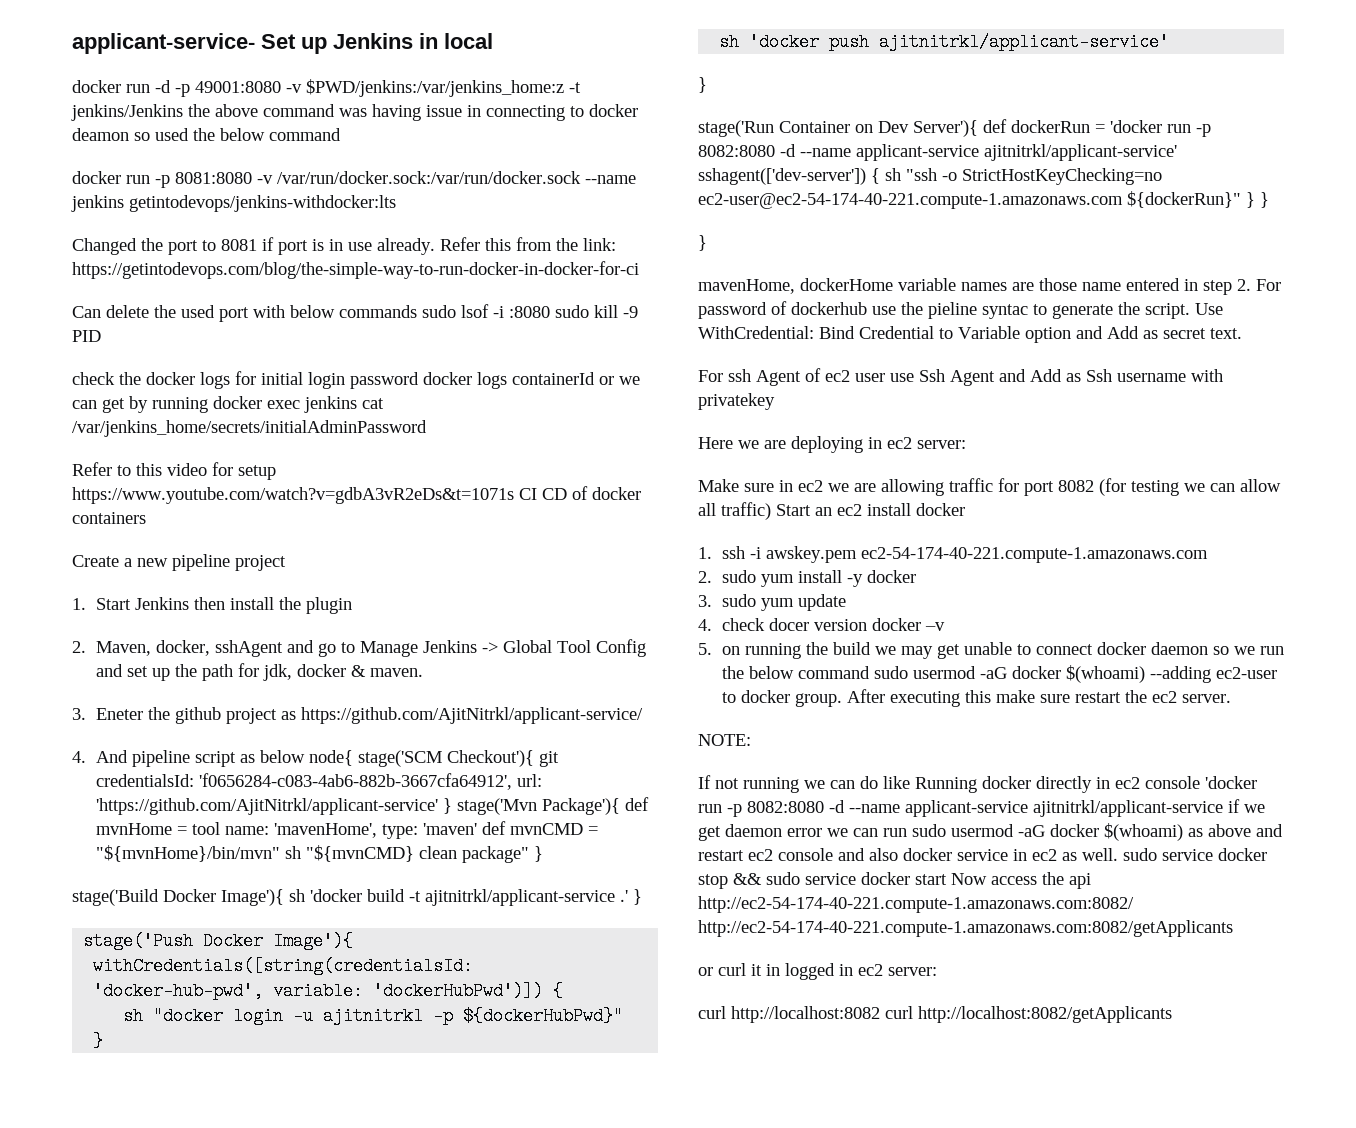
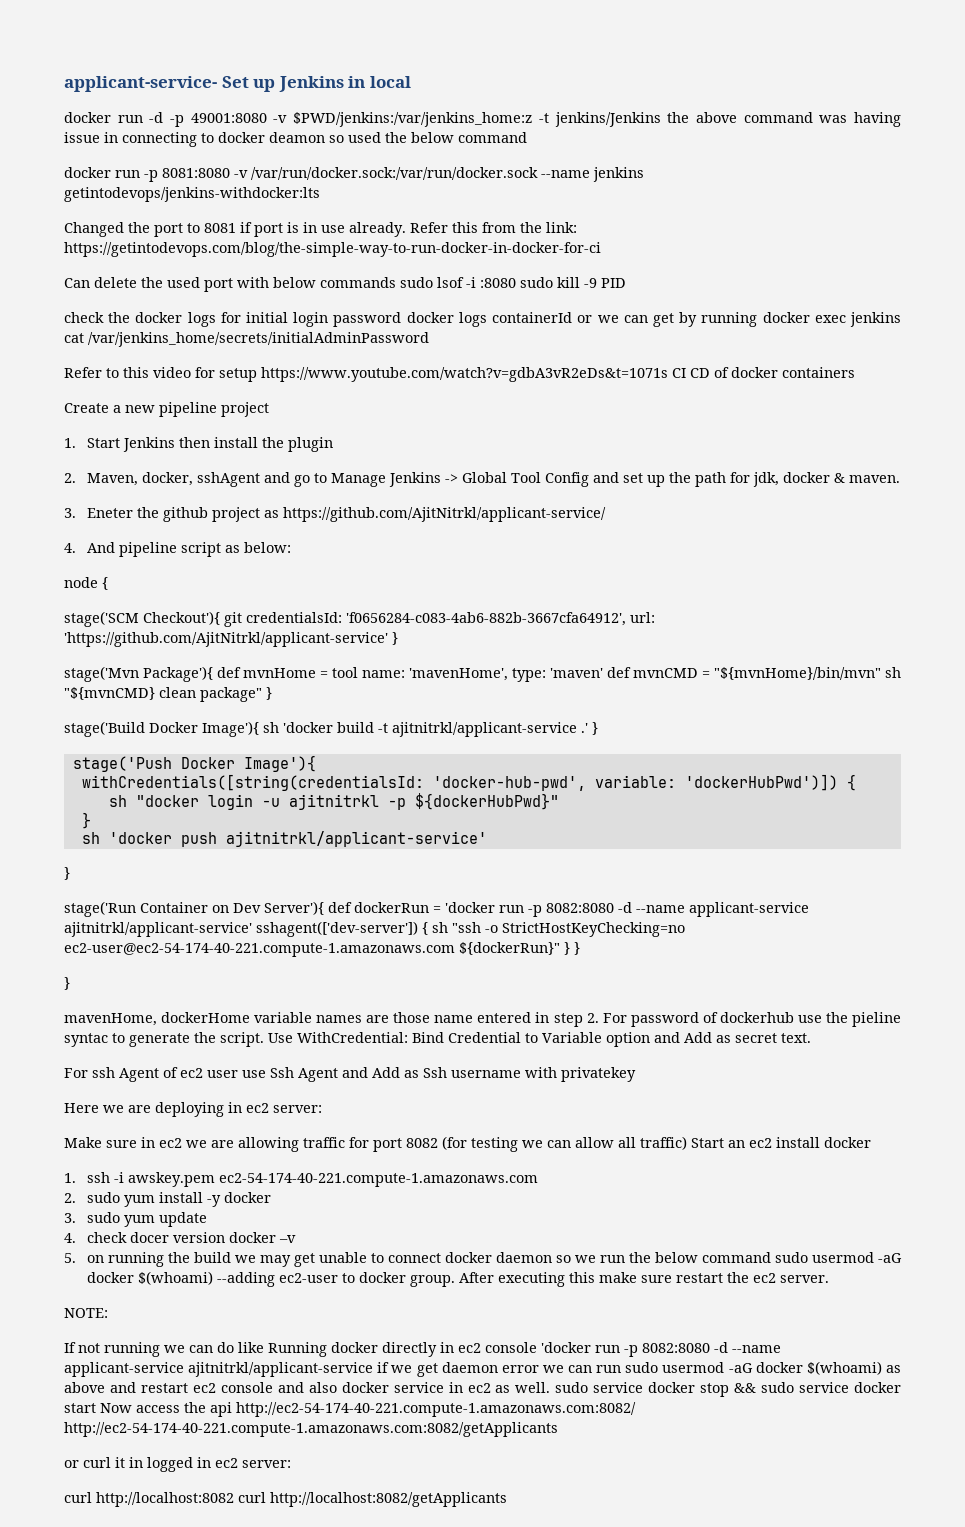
- 4. And pipeline script as below node{ stage('SCM Checkout'){ git credentialsId: 'f0656284-c083-4ab6-882b-3667cfa64912', url: 'https://github.com/AjitNitrkl/applicant-service' } stage('Mvn Package'){ def mvnHome = tool name: 'mavenHome', type: 'maven' def mvnCMD = "${mvnHome}/bin/mvn" sh "${mvnCMD} clean package" }
+ 4. And pipeline script as below:
+ node {
+ stage('SCM Checkout'){ git credentialsId: 'f0656284-c083-4ab6-882b-3667cfa64912', url: 'https://github.com/AjitNitrkl/applicant-service' }
+ stage('Mvn Package'){ def mvnHome = tool name: 'mavenHome', type: 'maven' def mvnCMD = "${mvnHome}/bin/mvn" sh "${mvnCMD} clean package" }

